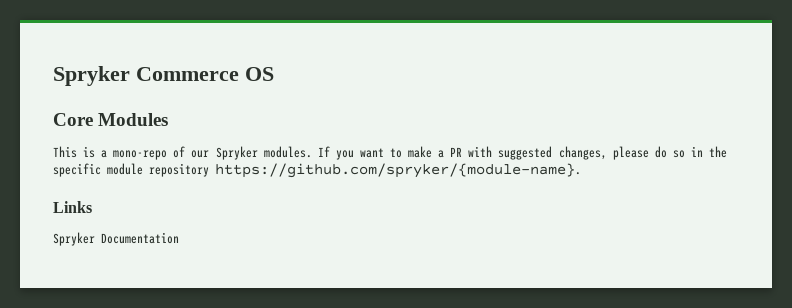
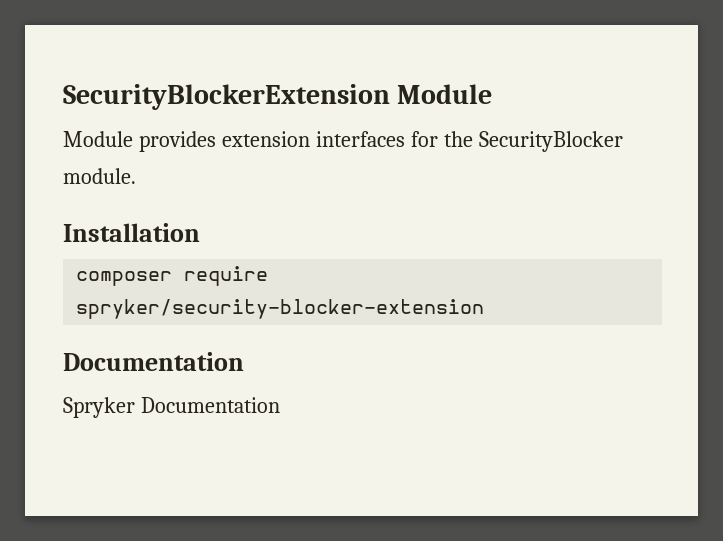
- Spryker Commerce OS
- Core Modules
- This is a mono-repo of our Spryker modules. If you want to make a PR with suggested changes, please do so in the specific module repository https://github.com/spryker/{module-name}.
- Links
+ SecurityBlockerExtension Module
+ Module provides extension interfaces for the SecurityBlocker module.
+ Installation
+ composer require spryker/security-blocker-extension
+ Documentation

